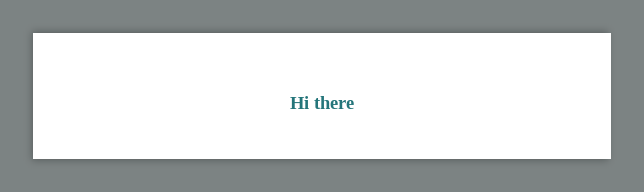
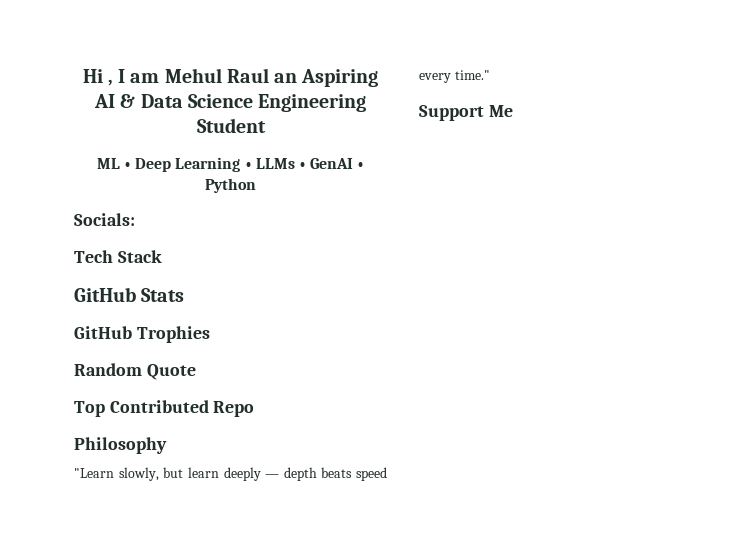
- Hi there
+ Hi , I am Mehul Raul an Aspiring AI & Data Science Engineering Student
+ ML • Deep Learning • LLMs • GenAI • Python
+ Socials:
+ Tech Stack
+ GitHub Stats
+ GitHub Trophies
+ Random Quote
+ Top Contributed Repo
+ Philosophy
+ "Learn slowly, but learn deeply — depth beats speed every time."
+ Support Me

